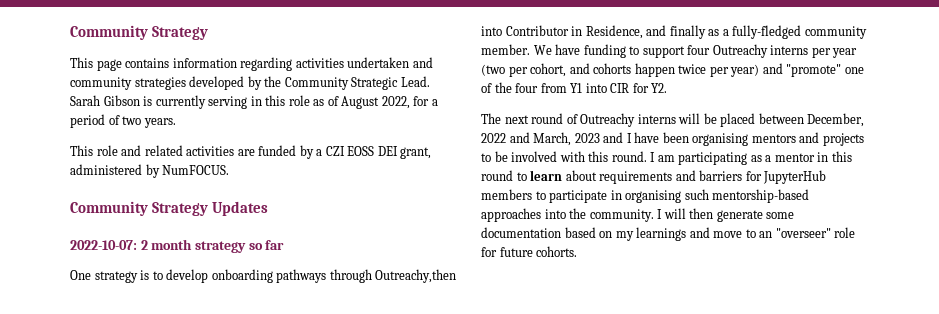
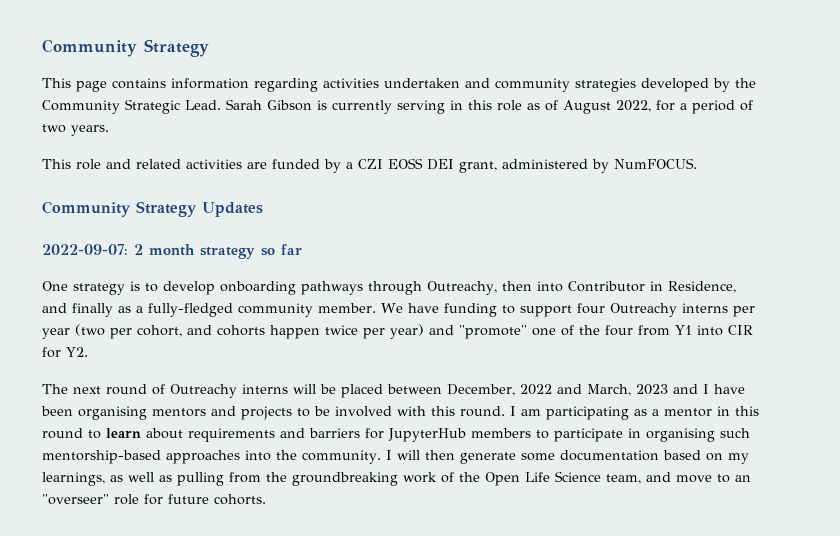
- 2022-10-07: 2 month strategy so far
+ 2022-09-07: 2 month strategy so far
- One strategy is to develop onboarding pathways through Outreachy,then into Contributor in Residence, and finally as a fully-fledged community member.
+ One strategy is to develop onboarding pathways through Outreachy, then into Contributor in Residence, and finally as a fully-fledged community member.
- I will then generate some documentation based on my learnings and move to an "overseer" role for future cohorts.
+ I will then generate some documentation based on my learnings, as well as pulling from the groundbreaking work of the Open Life Science team, and move to an "overseer" role for future cohorts.

